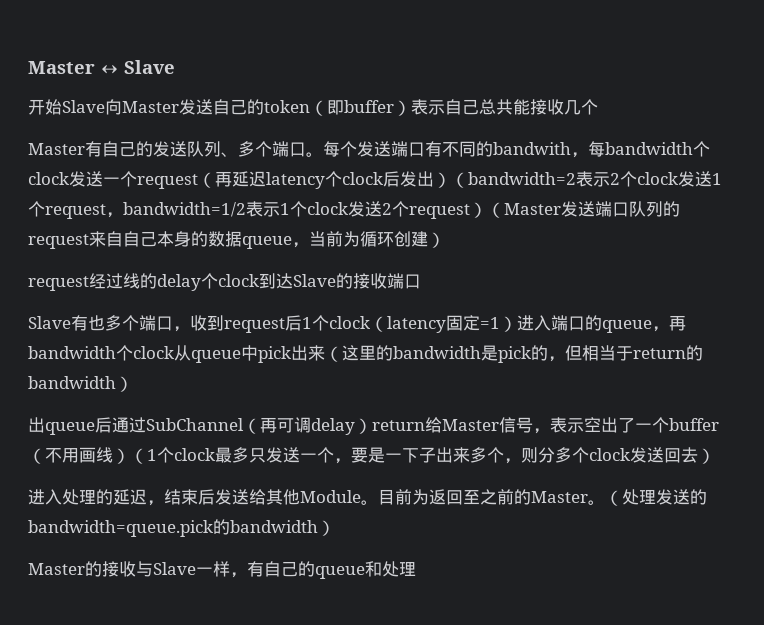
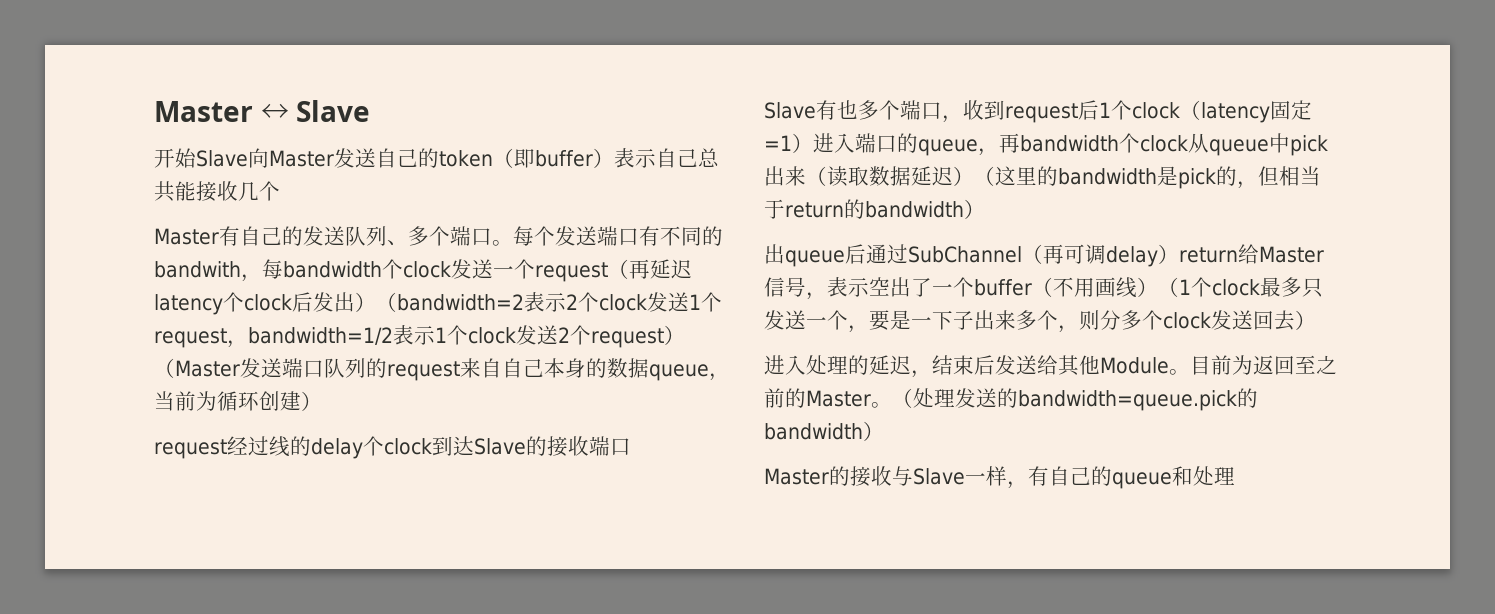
- Slave有也多个端口，收到request后1个clock（latency固定=1）进入端口的queue，再bandwidth个clock从queue中pick出来（这里的bandwidth是pick的，但相当于return的bandwidth）
+ Slave有也多个端口，收到request后1个clock（latency固定=1）进入端口的queue，再bandwidth个clock从queue中pick出来（读取数据延迟）（这里的bandwidth是pick的，但相当于return的bandwidth）

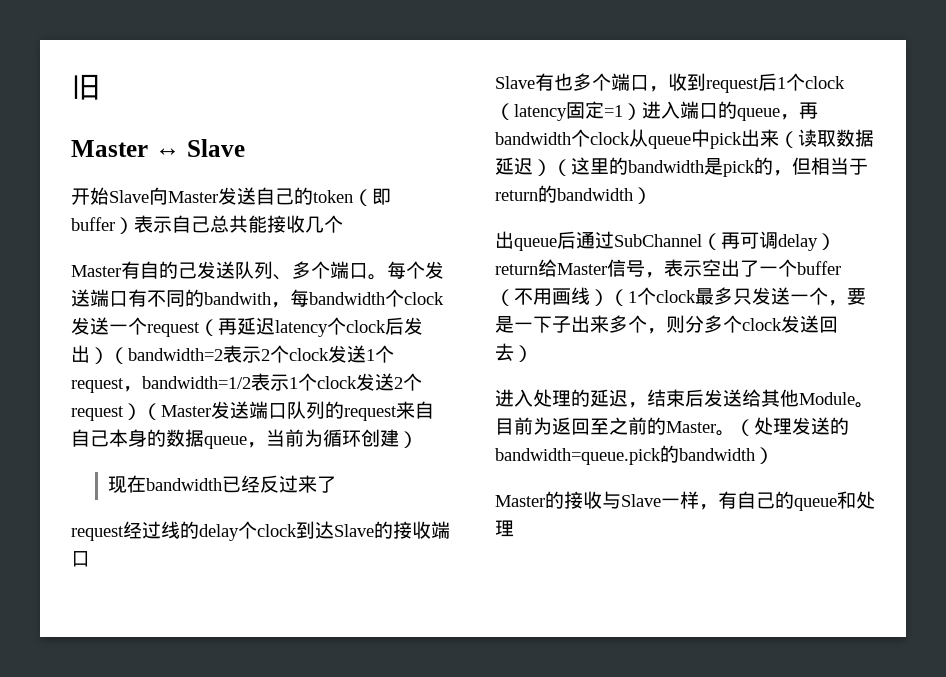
+ 旧
- Master有自己的发送队列、多个端口。
+ Master有自的己发送队列、多个端口。
+ 现在bandwidth已经反过来了

